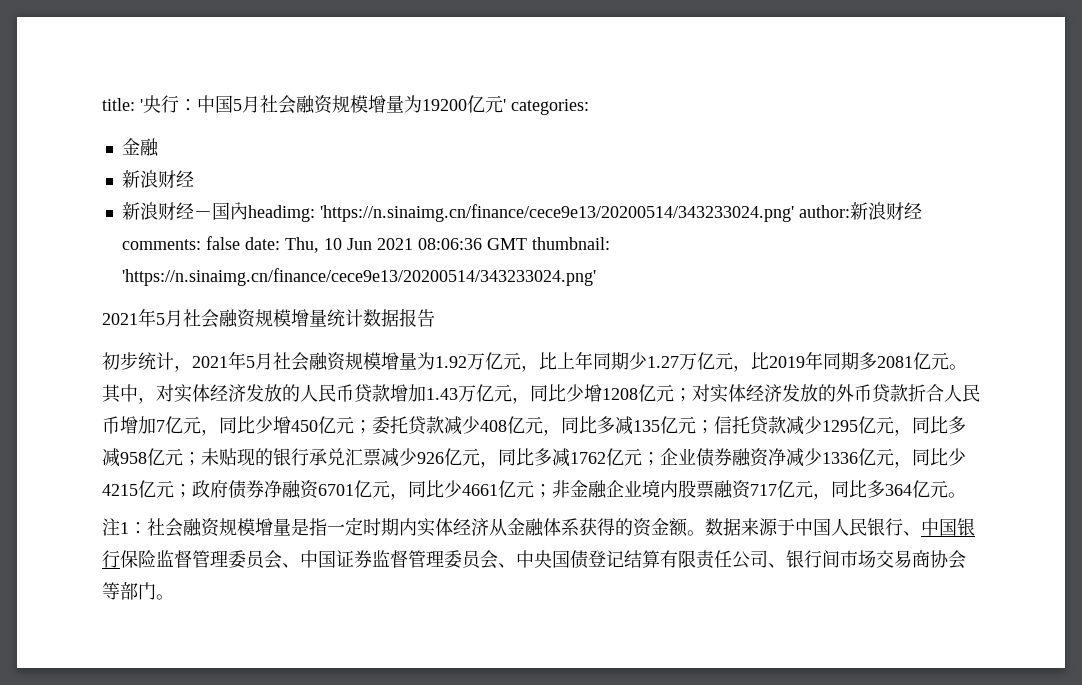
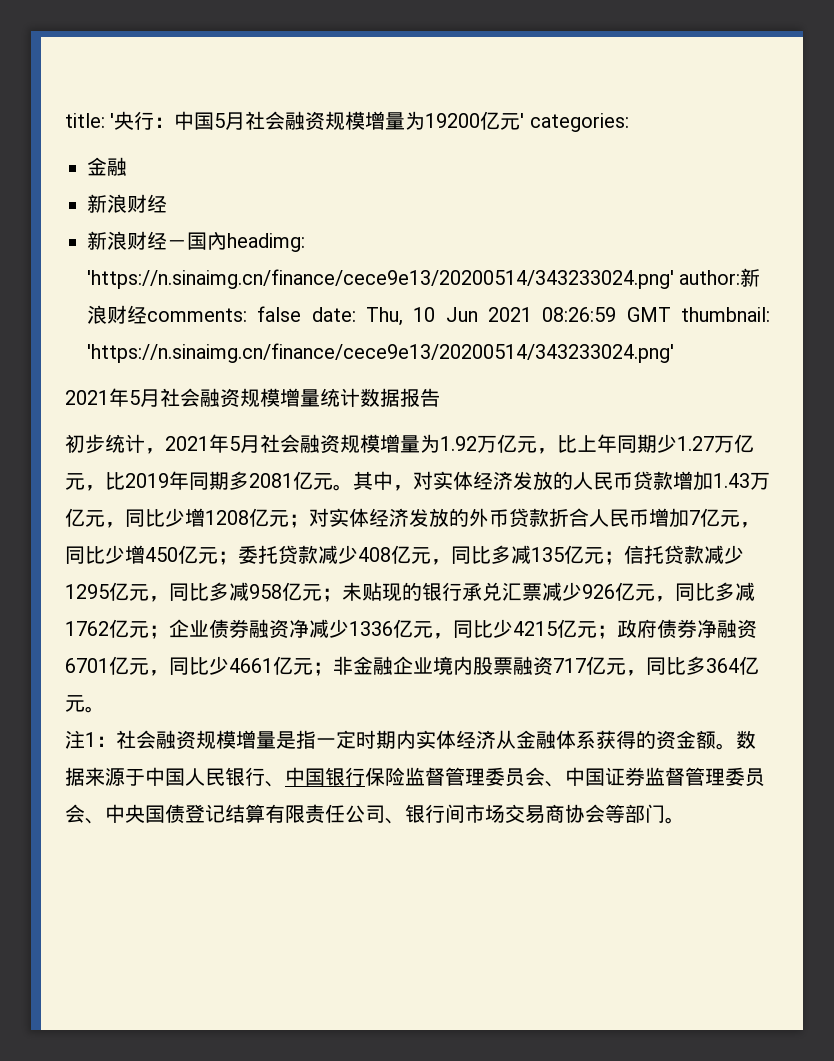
- 新浪财经－国內headimg: 'https://n.sinaimg.cn/finance/cece9e13/20200514/343233024.png' author:新浪财经comments: false date: Thu, 10 Jun 2021 08:06:36 GMT thumbnail: 'https://n.sinaimg.cn/finance/cece9e13/20200514/343233024.png'
+ 新浪财经－国內headimg: 'https://n.sinaimg.cn/finance/cece9e13/20200514/343233024.png' author:新浪财经comments: false date: Thu, 10 Jun 2021 08:26:59 GMT thumbnail: 'https://n.sinaimg.cn/finance/cece9e13/20200514/343233024.png'

